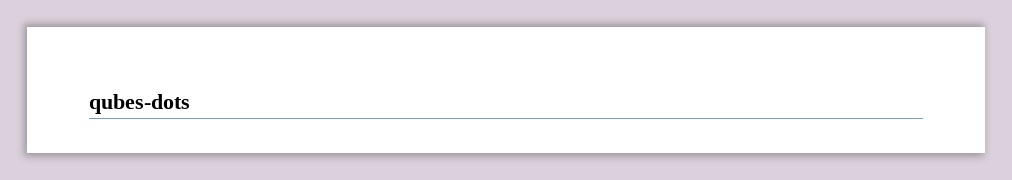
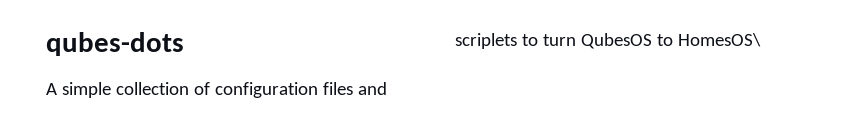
+ A simple collection of configuration files and scriplets to turn QubesOS to HomesOS\

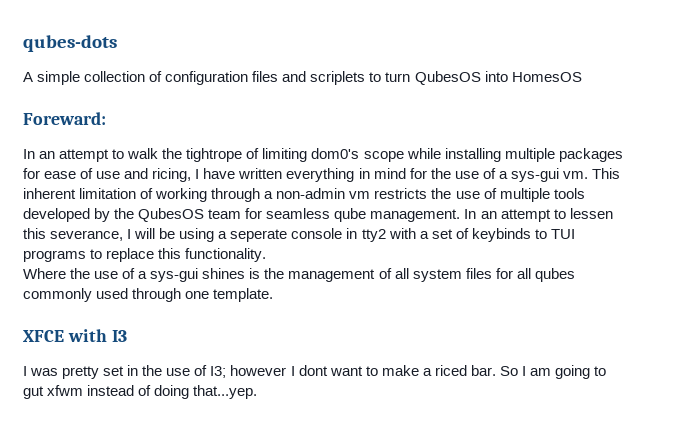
- A simple collection of configuration files and scriplets to turn QubesOS to HomesOS\
+ A simple collection of configuration files and scriplets to turn QubesOS into HomesOS
+ Foreward:
+ In an attempt to walk the tightrope of limiting dom0's scope while installing multiple packages for ease of use and ricing, I have written everything in mind for the use of a sys-gui vm. This inherent limitation of working through a non-admin vm restricts the use of multiple tools developed by the QubesOS team for seamless qube management. In an attempt to lessen this severance, I will be using a seperate console in tty2 with a set of keybinds to TUI programs to replace this functionality.
+ Where the use of a sys-gui shines is the management of all system files for all qubes commonly used through one template.
+ XFCE with I3
+ I was pretty set in the use of I3; however I dont want to make a riced bar. So I am going to gut xfwm instead of doing that...yep.

